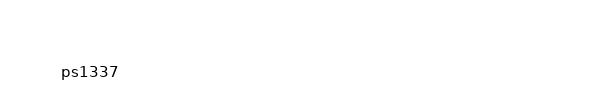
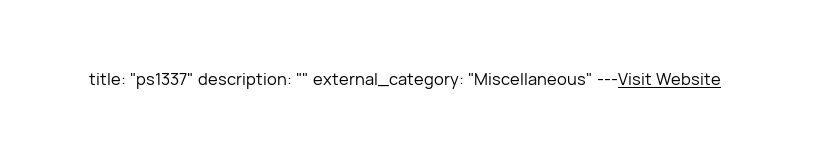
- ps1337
+ title: "ps1337" description: "" external_category: "Miscellaneous" ---Visit Website

